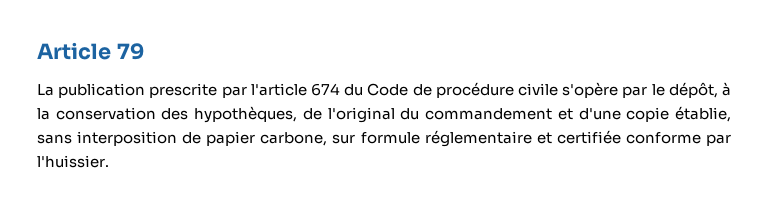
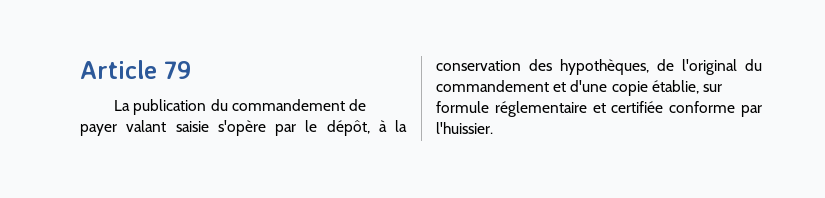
- La publication prescrite par l'article 674 du Code de procédure civile s'opère par le dépôt, à la conservation des hypothèques, de l'original du commandement et d'une copie établie, sans interposition de papier carbone, sur formule réglementaire et certifiée conforme par l'huissier.
+ La publication du commandement de payer valant saisie s'opère par le dépôt, à la conservation des hypothèques, de l'original du commandement et d'une copie établie, sur formule réglementaire et certifiée conforme par l'huissier.

